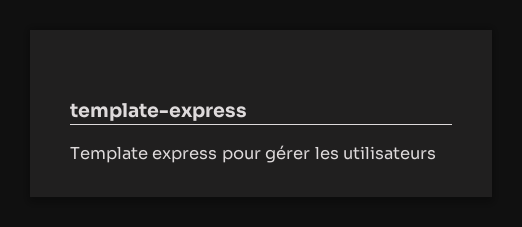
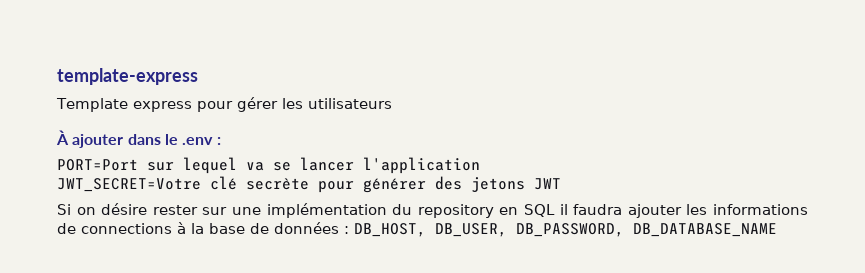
+ À ajouter dans le .env :
+ PORT=Port sur lequel va se lancer l'application
+ JWT_SECRET=Votre clé secrète pour générer des jetons JWT
+ Si on désire rester sur une implémentation du repository en SQL il faudra ajouter les informations de connections à la base de données : DB_HOST, DB_USER, DB_PASSWORD, DB_DATABASE_NAME

